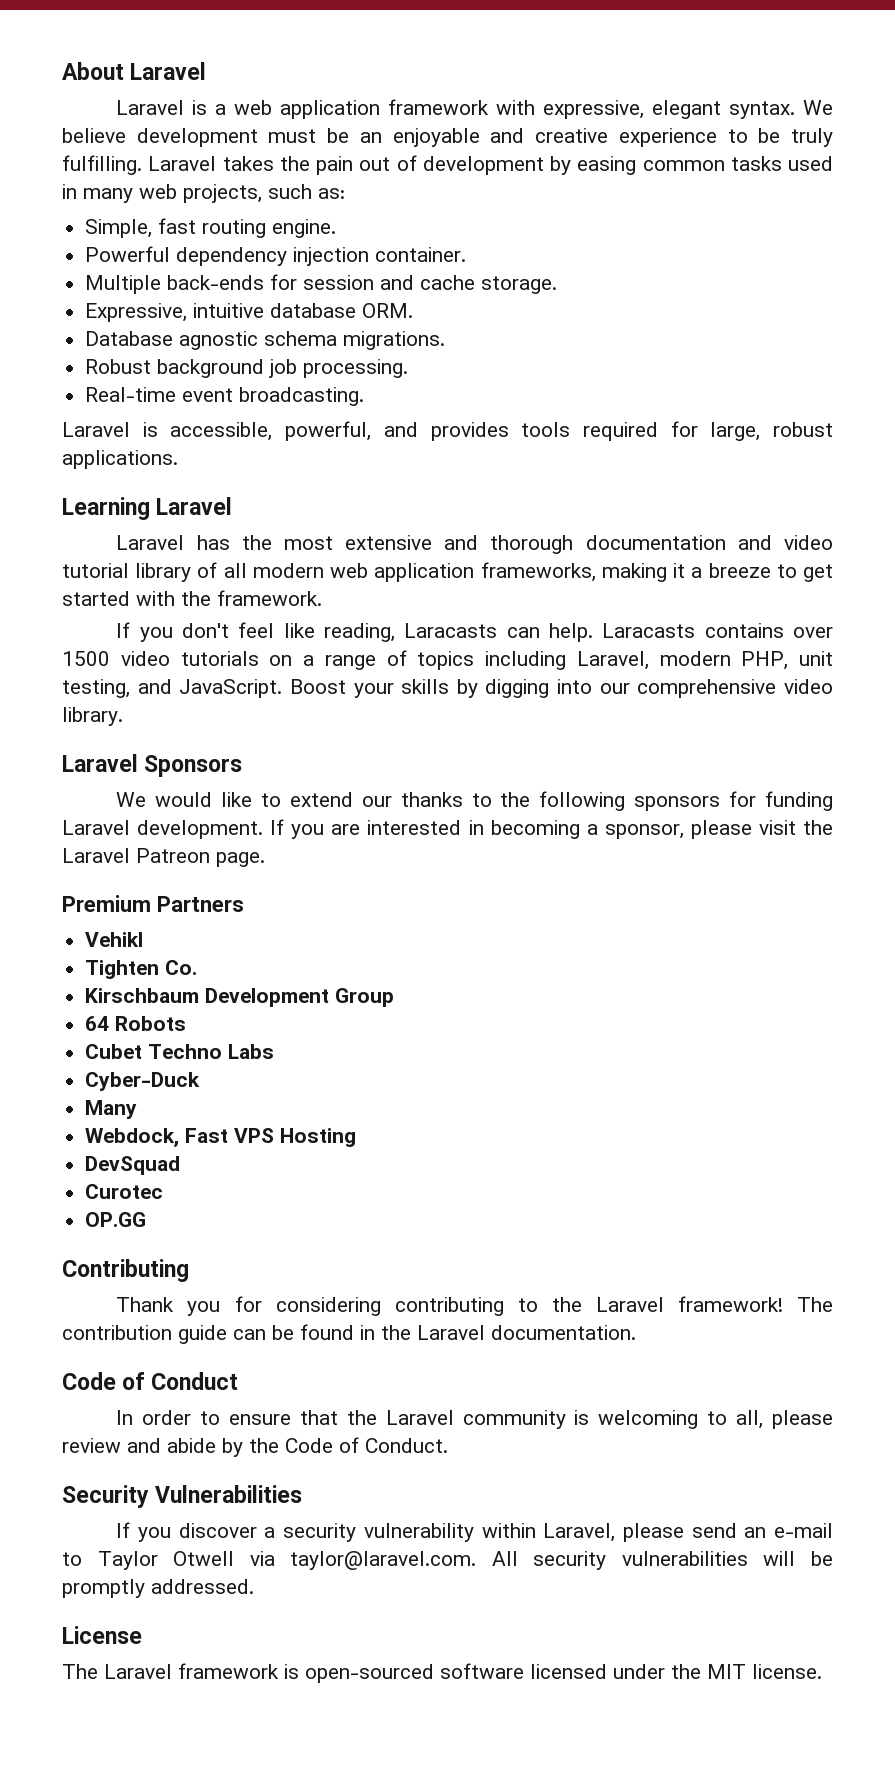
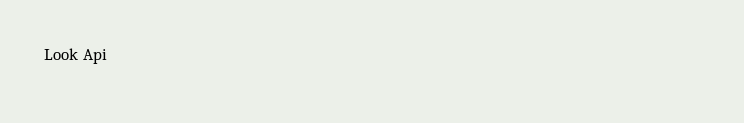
- About Laravel
- Laravel is a web application framework with expressive, elegant syntax. We believe development must be an enjoyable and creative experience to be truly fulfilling. Laravel takes the pain out of development by easing common tasks used in many web projects, such as:
- Simple, fast routing engine.
- Powerful dependency injection container.
- Multiple back-ends for session and cache storage.
- Expressive, intuitive database ORM.
- Database agnostic schema migrations.
- Robust background job processing.
- Real-time event broadcasting.
- Laravel is accessible, powerful, and provides tools required for large, robust applications.
- Learning Laravel
- Laravel has the most extensive and thorough documentation and video tutorial library of all modern web application frameworks, making it a breeze to get started with the framework.
- If you don't feel like reading, Laracasts can help. Laracasts contains over 1500 video tutorials on a range of topics including Laravel, modern PHP, unit testing, and JavaScript. Boost your skills by digging into our comprehensive video library.
- Laravel Sponsors
- We would like to extend our thanks to the following sponsors for funding Laravel development. If you are interested in becoming a sponsor, please visit the Laravel Patreon page.
- Premium Partners
- Vehikl
- Tighten Co.
- Kirschbaum Development Group
- 64 Robots
- Cubet Techno Labs
- Cyber-Duck
- Many
- Webdock, Fast VPS Hosting
- DevSquad
- Curotec
- OP.GG
- Contributing
- Thank you for considering contributing to the Laravel framework! The contribution guide can be found in the Laravel documentation.
- Code of Conduct
- In order to ensure that the Laravel community is welcoming to all, please review and abide by the Code of Conduct.
- Security Vulnerabilities
- If you discover a security vulnerability within Laravel, please send an e-mail to Taylor Otwell via taylor@laravel.com. All security vulnerabilities will be promptly addressed.
- License
- The Laravel framework is open-sourced software licensed under the MIT license.
+ Look Api

